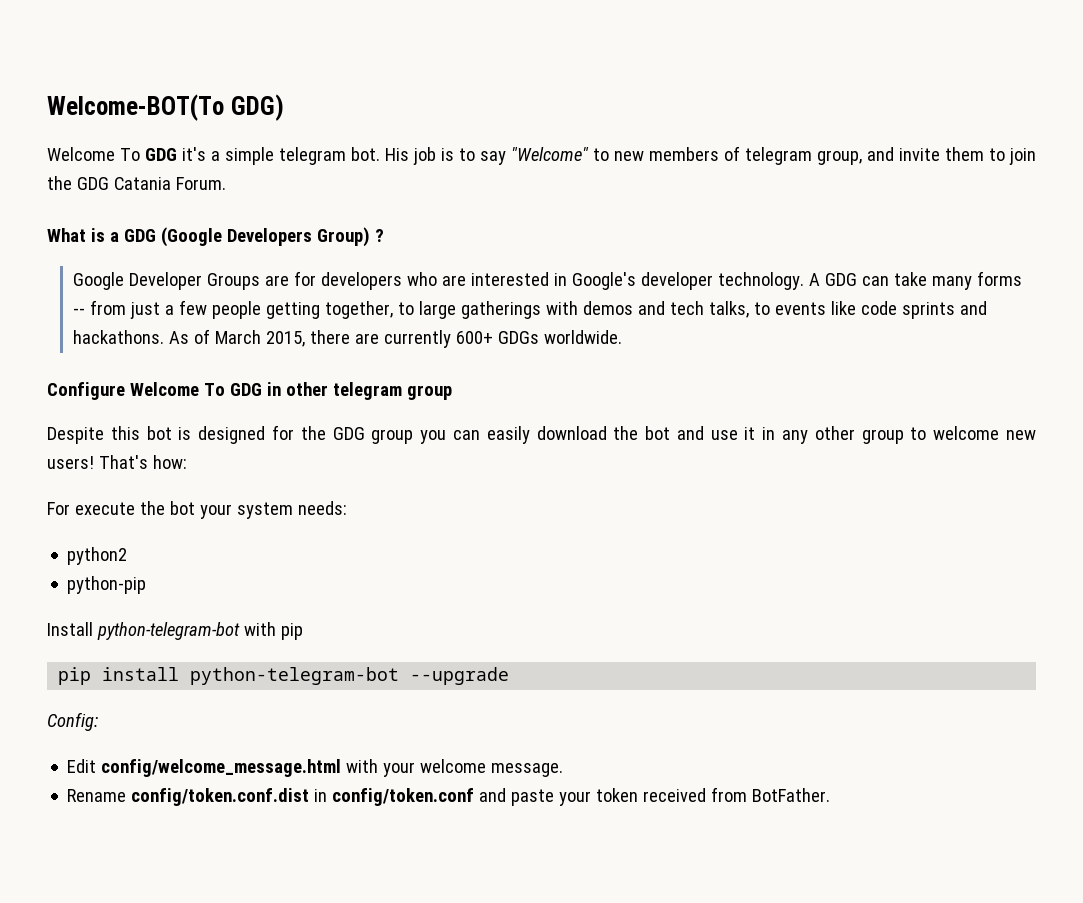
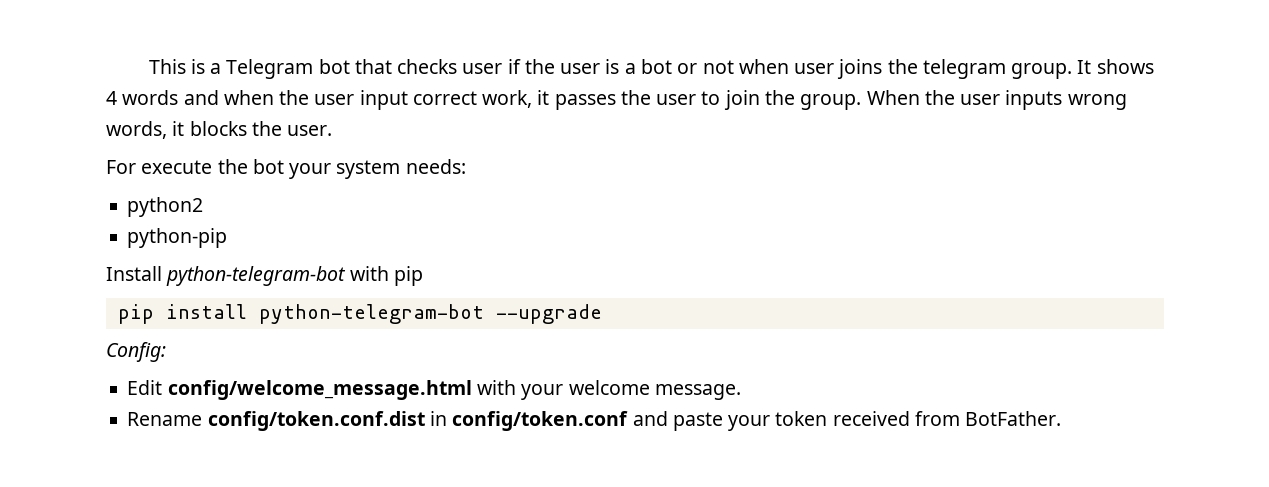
- Welcome-BOT(To GDG)
- Welcome To GDG it's a simple telegram bot. His job is to say "Welcome" to new members of telegram group, and invite them to join the GDG Catania Forum.
- What is a GDG (Google Developers Group) ?
- Google Developer Groups are for developers who are interested in Google's developer technology. A GDG can take many forms -- from just a few people getting together, to large gatherings with demos and tech talks, to events like code sprints and hackathons. As of March 2015, there are currently 600+ GDGs worldwide.
- Configure Welcome To GDG in other telegram group
- Despite this bot is designed for the GDG group you can easily download the bot and use it in any other group to welcome new users! That's how:
+ This is a Telegram bot that checks user if the user is a bot or not when user joins the telegram group. It shows 4 words and when the user input correct work, it passes the user to join the group. When the user inputs wrong words, it blocks the user.

